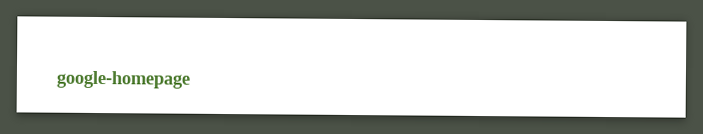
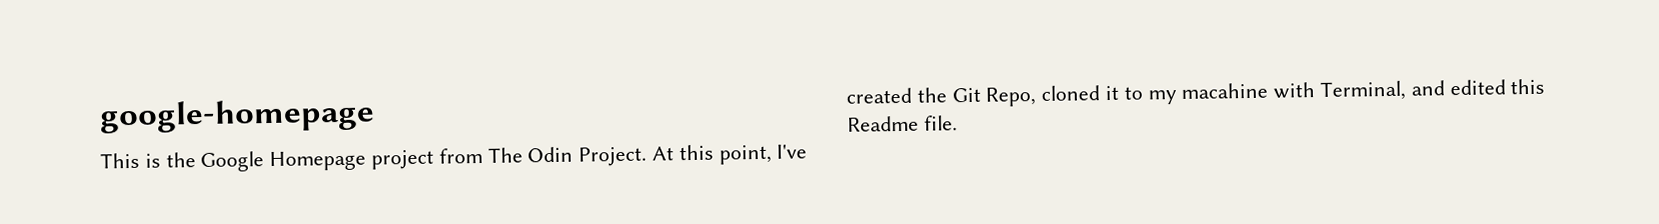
+ This is the Google Homepage project from The Odin Project. At this point, I've created the Git Repo, cloned it to my macahine with Terminal, and edited this Readme file.

